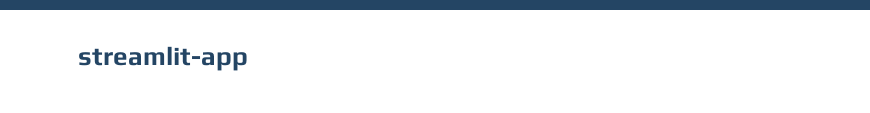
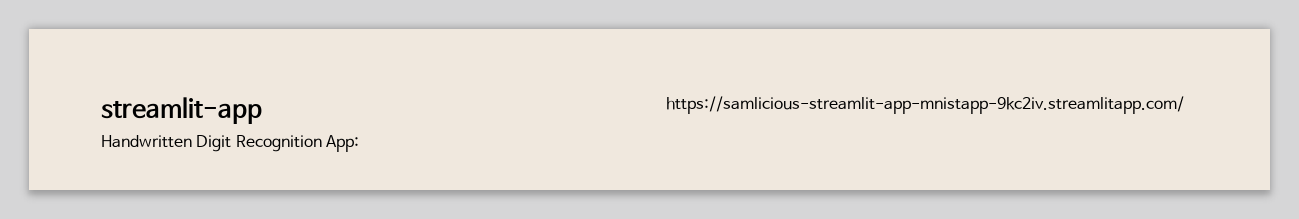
+ Handwritten Digit Recognition App: https://samlicious-streamlit-app-mnistapp-9kc2iv.streamlitapp.com/

